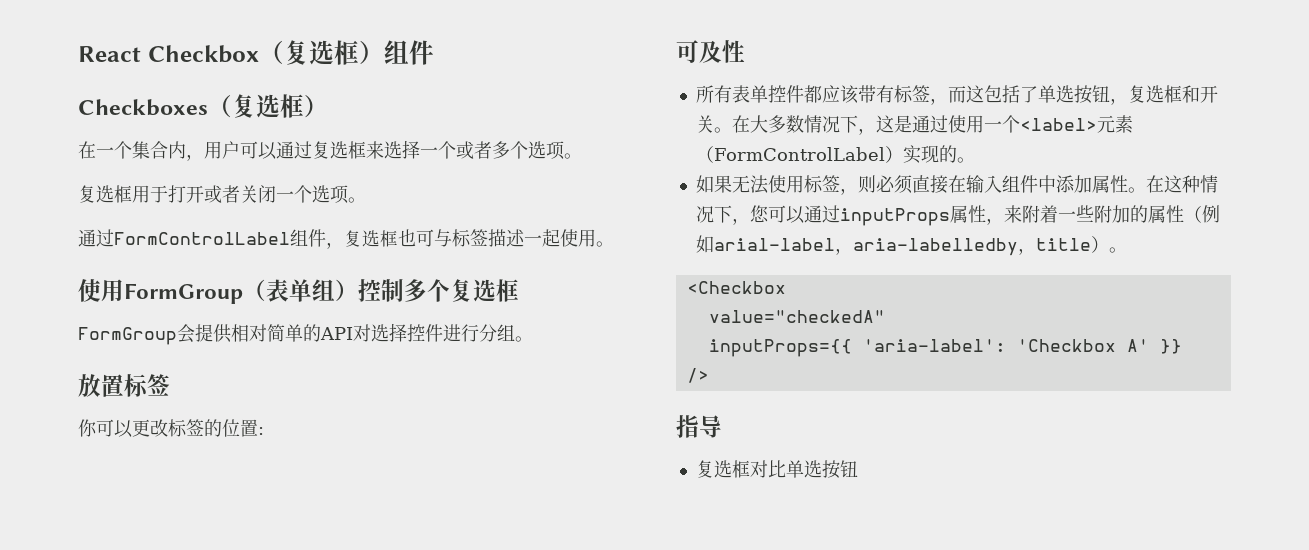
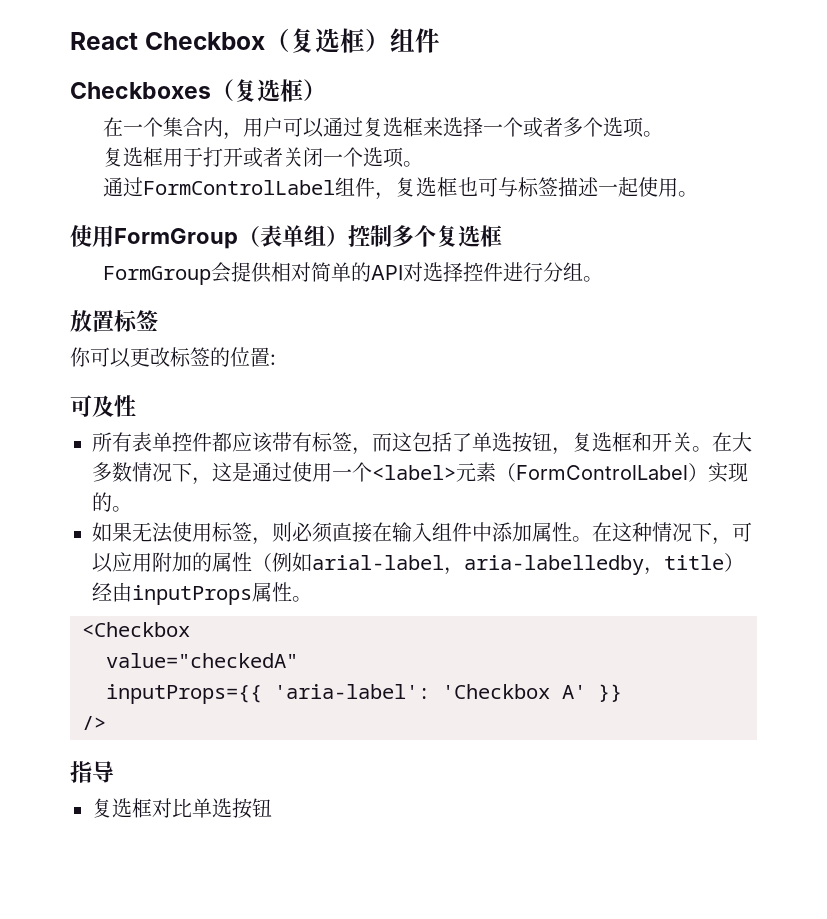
- 在这种情况下，您可以通过inputProps属性，来附着一些附加的属性（例如arial-label，aria-labelledby，title）。
+ 在这种情况下，可以应用附加的属性（例如arial-label，aria-labelledby，title）经由inputProps属性。

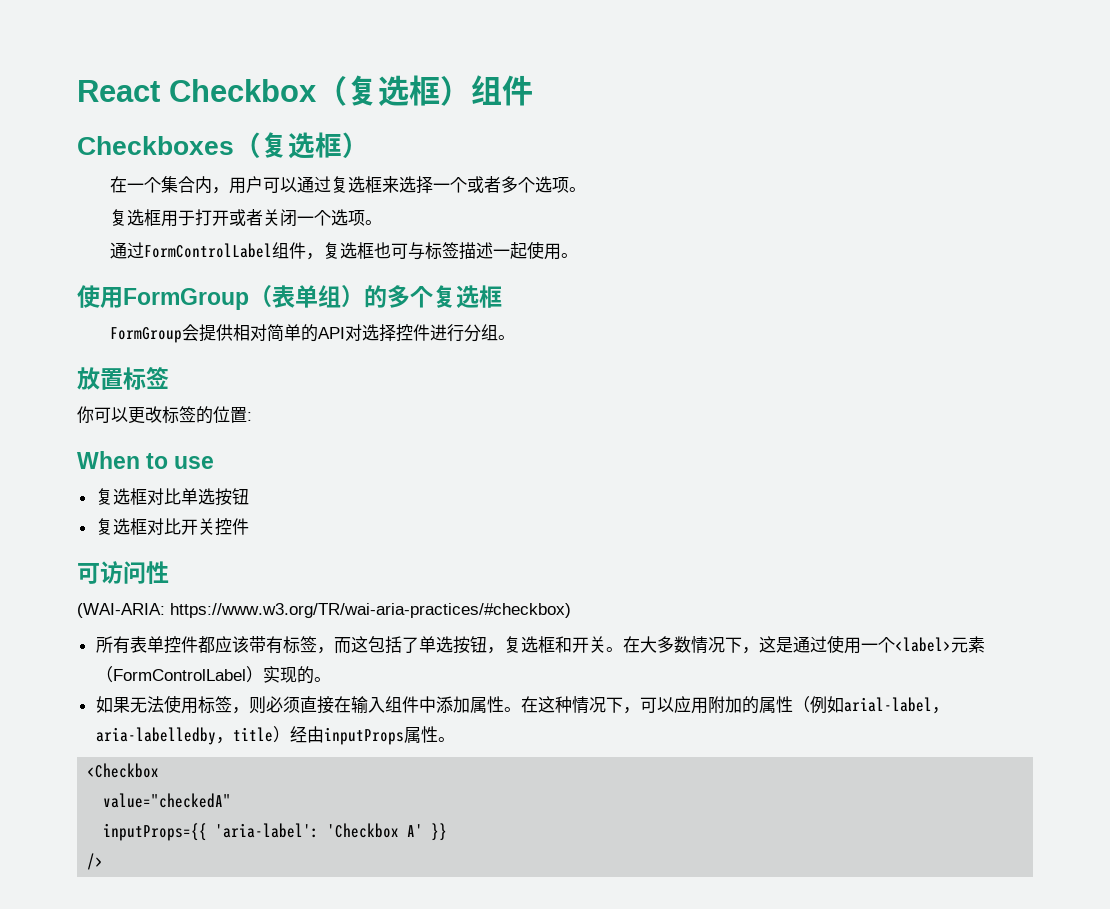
- 使用FormGroup（表单组）控制多个复选框
+ 使用FormGroup（表单组）的多个复选框
- 可及性
+ When to use
+ 复选框对比单选按钮
+ 复选框对比开关控件
+ 可访问性
+ (WAI-ARIA: https://www.w3.org/TR/wai-aria-practices/#checkbox)
- 指导
- 复选框对比单选按钮

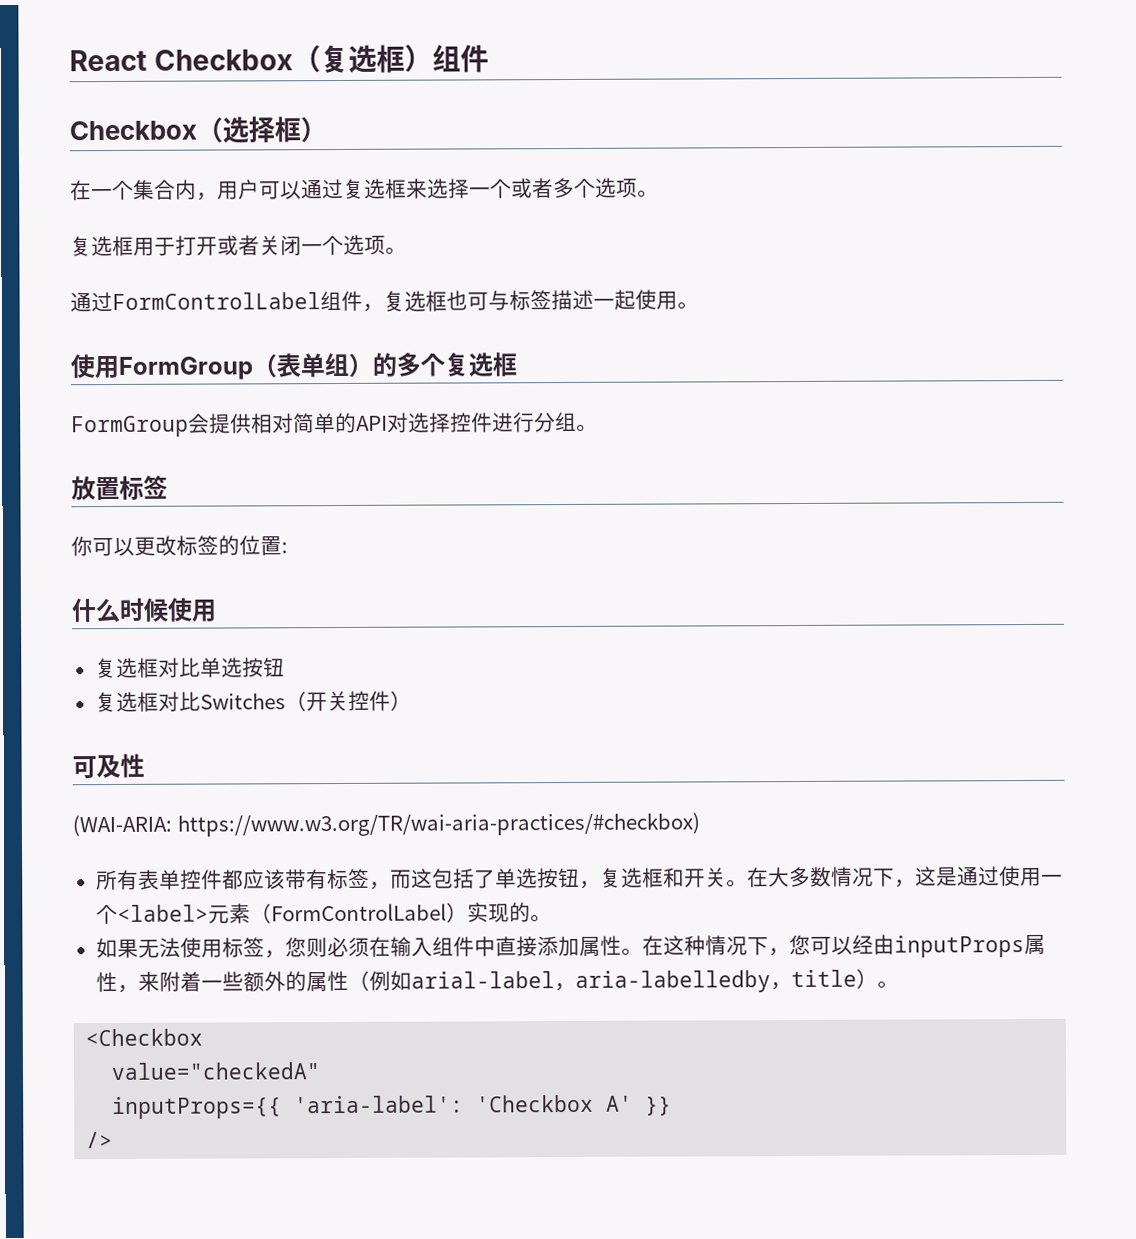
- Checkboxes（复选框）
+ Checkbox（选择框）
- When to use
+ 什么时候使用
- 复选框对比开关控件
- 可访问性
+ 复选框对比Switches（开关控件）
+ 可及性
- 如果无法使用标签，则必须直接在输入组件中添加属性。
+ 如果无法使用标签，您则必须在输入组件中直接添加属性。
- 在这种情况下，可以应用附加的属性（例如arial-label，aria-labelledby，title）经由inputProps属性。
+ 在这种情况下，您可以经由inputProps属性，来附着一些额外的属性（例如arial-label，aria-labelledby，title）。

